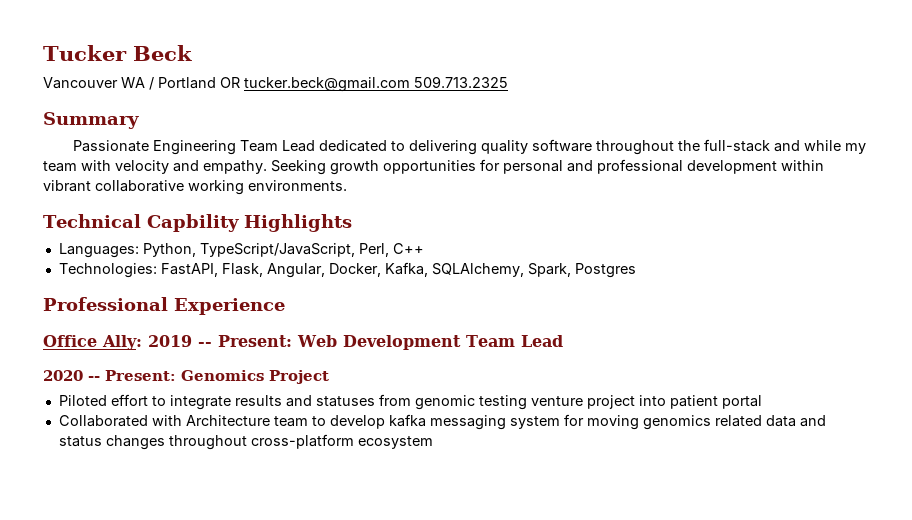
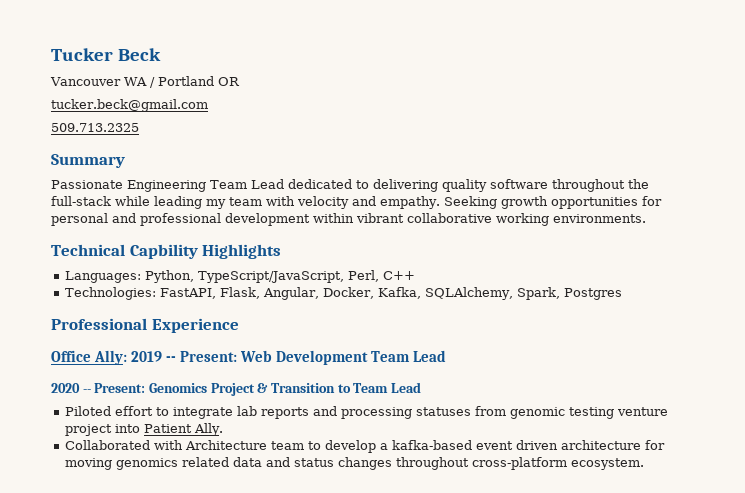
- Vancouver WA / Portland OR tucker.beck@gmail.com 509.713.2325
+ Vancouver WA / Portland OR
+ tucker.beck@gmail.com
+ 509.713.2325
- Passionate Engineering Team Lead dedicated to delivering quality software throughout the full-stack and while my team with velocity and empathy.
+ Passionate Engineering Team Lead dedicated to delivering quality software throughout the full-stack while leading my team with velocity and empathy.
- 2020 -- Present: Genomics Project
+ 2020 -- Present: Genomics Project & Transition to Team Lead
- Piloted effort to integrate results and statuses from genomic testing venture project into patient portal
+ Piloted effort to integrate lab reports and processing statuses from genomic testing venture project into Patient Ally.
- Collaborated with Architecture team to develop kafka messaging system for moving genomics related data and status changes throughout cross-platform ecosystem
+ Collaborated with Architecture team to develop a kafka-based event driven architecture for moving genomics related data and status changes throughout cross-platform ecosystem.

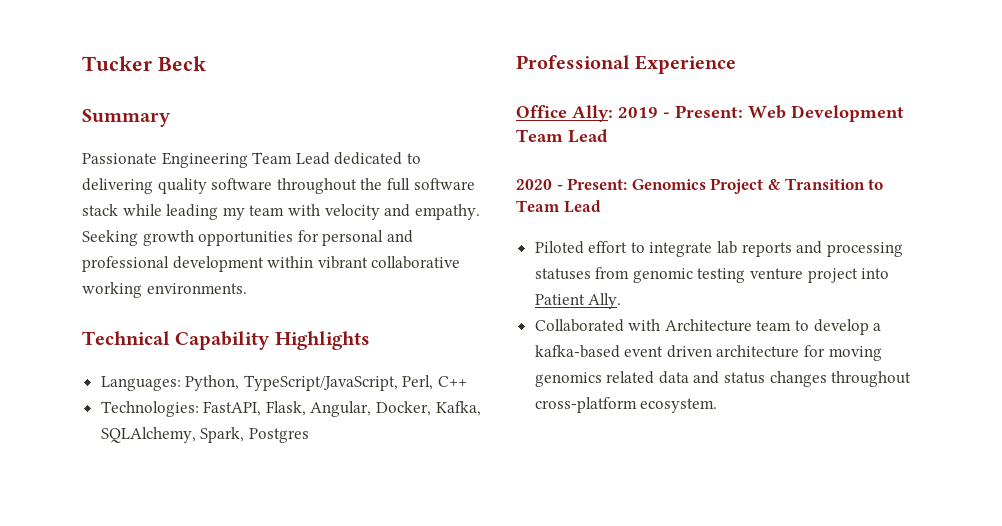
- Vancouver WA / Portland OR
- tucker.beck@gmail.com
- 509.713.2325
- Passionate Engineering Team Lead dedicated to delivering quality software throughout the full-stack while leading my team with velocity and empathy.
+ Passionate Engineering Team Lead dedicated to delivering quality software throughout the full software stack while leading my team with velocity and empathy.
- Technical Capbility Highlights
+ Technical Capability Highlights
- Office Ally: 2019 -- Present: Web Development Team Lead
+ Office Ally: 2019 - Present: Web Development Team Lead
- 2020 -- Present: Genomics Project & Transition to Team Lead
+ 2020 - Present: Genomics Project & Transition to Team Lead

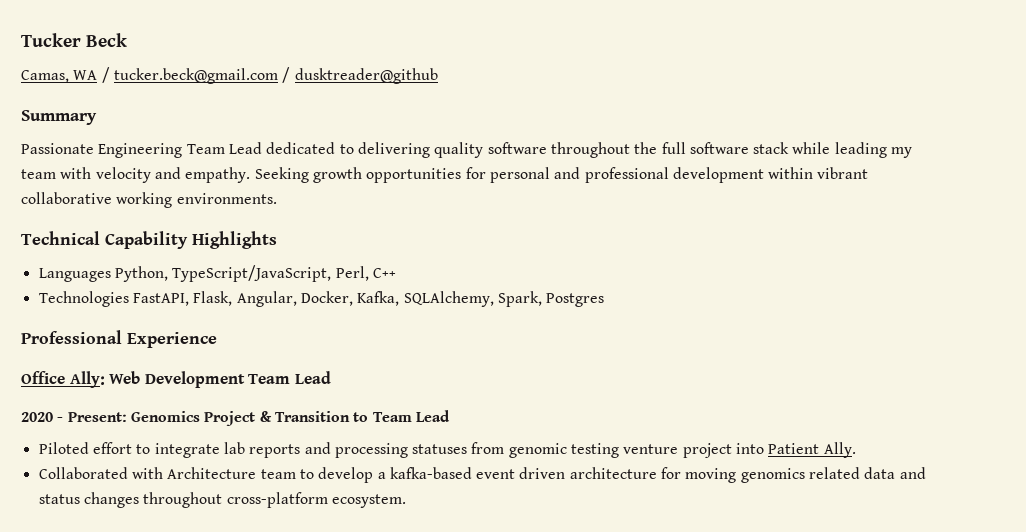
+ Camas, WA / tucker.beck@gmail.com / dusktreader@github
- Languages: Python, TypeScript/JavaScript, Perl, C++
+ Languages Python, TypeScript/JavaScript, Perl, C++
- Technologies: FastAPI, Flask, Angular, Docker, Kafka, SQLAlchemy, Spark, Postgres
+ Technologies FastAPI, Flask, Angular, Docker, Kafka, SQLAlchemy, Spark, Postgres
- Office Ally: 2019 - Present: Web Development Team Lead
+ Office Ally: Web Development Team Lead

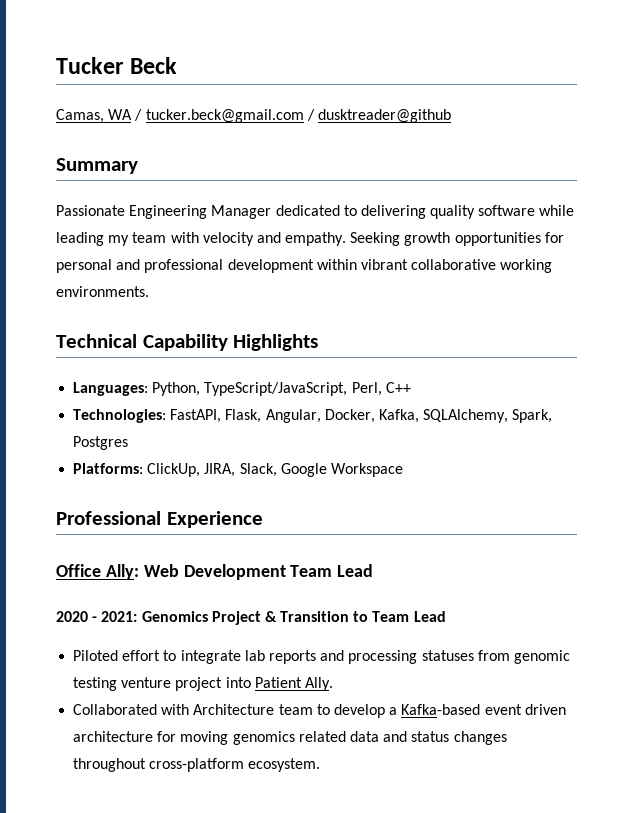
- Passionate Engineering Team Lead dedicated to delivering quality software throughout the full software stack while leading my team with velocity and empathy.
+ Passionate Engineering Manager dedicated to delivering quality software while leading my team with velocity and empathy.
- Languages Python, TypeScript/JavaScript, Perl, C++
+ Languages: Python, TypeScript/JavaScript, Perl, C++
- Technologies FastAPI, Flask, Angular, Docker, Kafka, SQLAlchemy, Spark, Postgres
+ Technologies: FastAPI, Flask, Angular, Docker, Kafka, SQLAlchemy, Spark, Postgres
+ Platforms: ClickUp, JIRA, Slack, Google Workspace
- 2020 - Present: Genomics Project & Transition to Team Lead
+ 2020 - 2021: Genomics Project & Transition to Team Lead
- Collaborated with Architecture team to develop a kafka-based event driven architecture for moving genomics related data and status changes throughout cross-platform ecosystem.
+ Collaborated with Architecture team to develop a Kafka-based event driven architecture for moving genomics related data and status changes throughout cross-platform ecosystem.

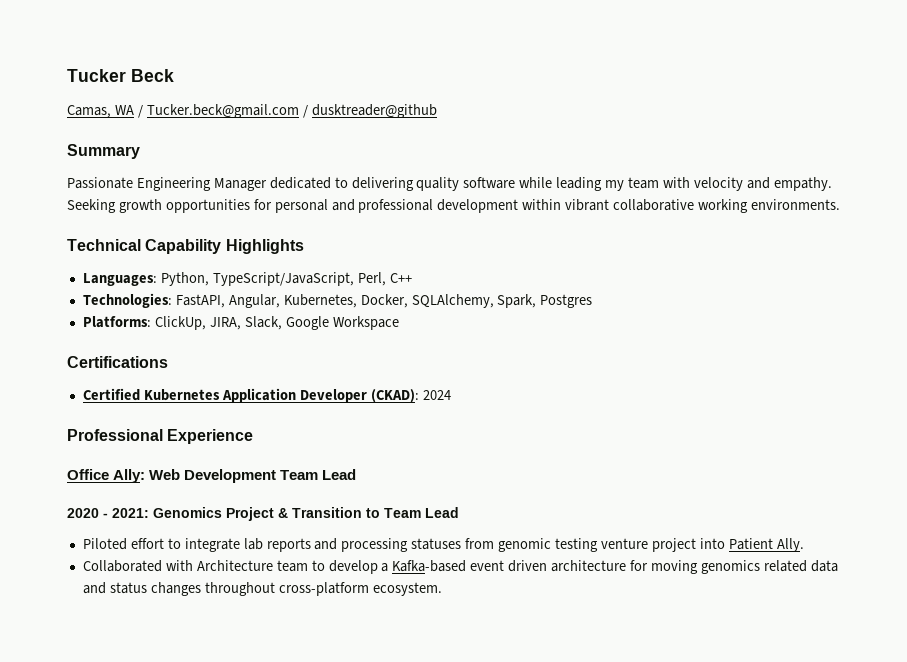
- Camas, WA / tucker.beck@gmail.com / dusktreader@github
+ Camas, WA / Tucker.beck@gmail.com / dusktreader@github
- Technologies: FastAPI, Flask, Angular, Docker, Kafka, SQLAlchemy, Spark, Postgres
+ Technologies: FastAPI, Angular, Kubernetes, Docker, SQLAlchemy, Spark, Postgres
+ Certifications
+ Certified Kubernetes Application Developer (CKAD): 2024

